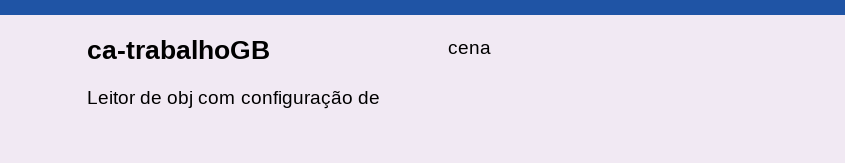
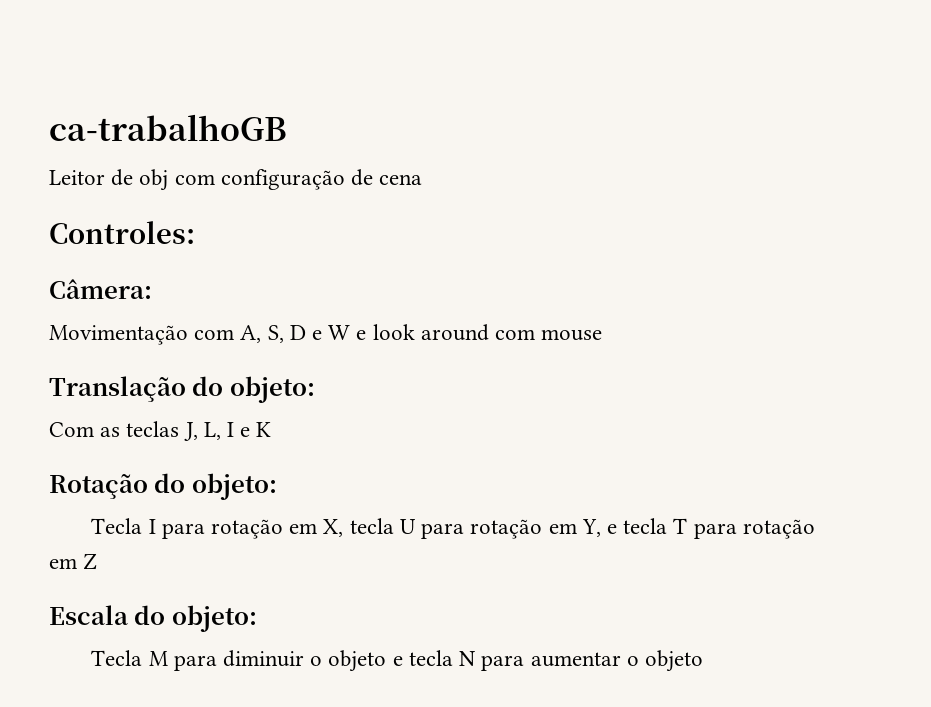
+ Controles:
+ Câmera:
+ Movimentação com A, S, D e W e look around com mouse
+ Translação do objeto:
+ Com as teclas J, L, I e K
+ Rotação do objeto:
+ Tecla I para rotação em X, tecla U para rotação em Y, e tecla T para rotação em Z
+ Escala do objeto:
+ Tecla M para diminuir o objeto e tecla N para aumentar o objeto

